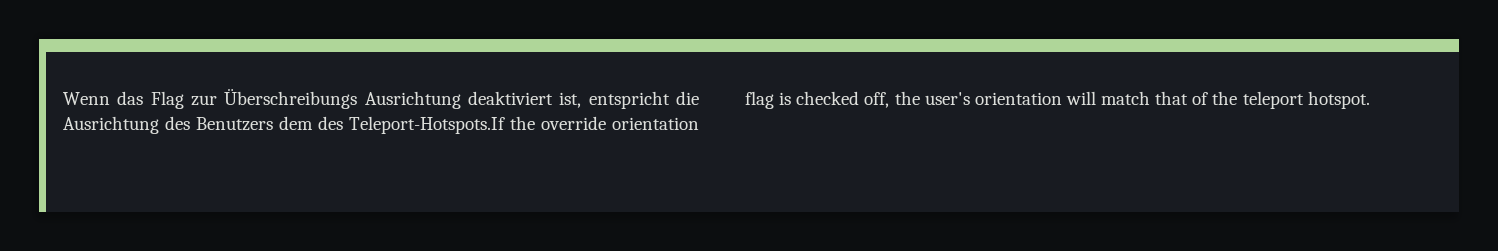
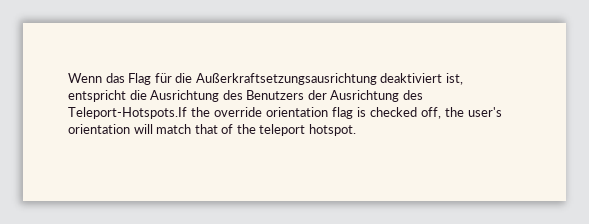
- Wenn das Flag zur Überschreibungs Ausrichtung deaktiviert ist, entspricht die Ausrichtung des Benutzers dem des Teleport-Hotspots.If the override orientation flag is checked off, the user's orientation will match that of the teleport hotspot.
+ Wenn das Flag für die Außerkraftsetzungsausrichtung deaktiviert ist, entspricht die Ausrichtung des Benutzers der Ausrichtung des Teleport-Hotspots.If the override orientation flag is checked off, the user's orientation will match that of the teleport hotspot.

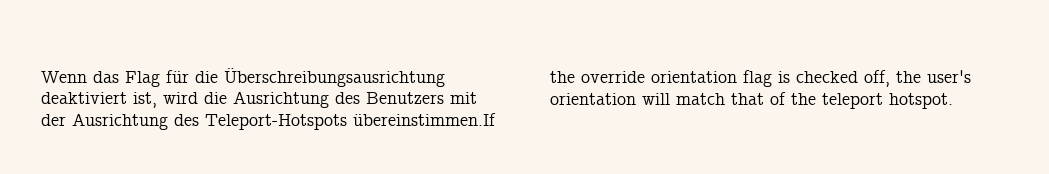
- Wenn das Flag für die Außerkraftsetzungsausrichtung deaktiviert ist, entspricht die Ausrichtung des Benutzers der Ausrichtung des Teleport-Hotspots.If the override orientation flag is checked off, the user's orientation will match that of the teleport hotspot.
+ Wenn das Flag für die Überschreibungsausrichtung deaktiviert ist, wird die Ausrichtung des Benutzers mit der Ausrichtung des Teleport-Hotspots übereinstimmen.If the override orientation flag is checked off, the user's orientation will match that of the teleport hotspot.

